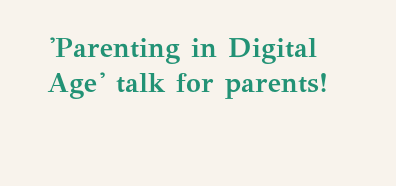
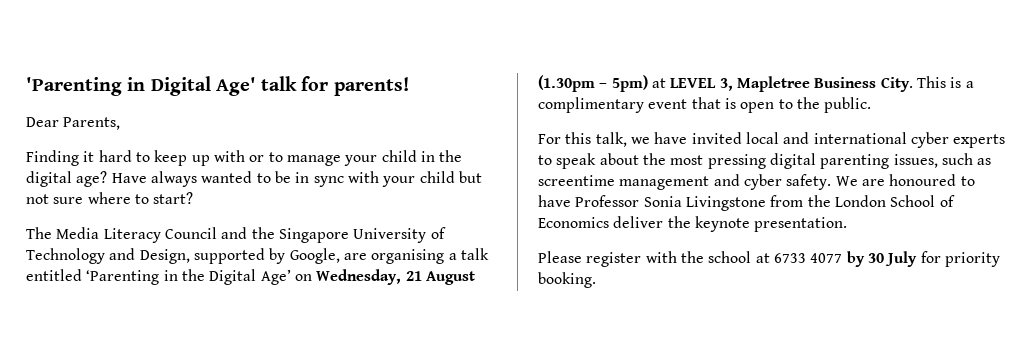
+ Dear Parents,
+ Finding it hard to keep up with or to manage your child in the digital age? Have always wanted to be in sync with your child but not sure where to start?
+ The Media Literacy Council and the Singapore University of Technology and Design, supported by Google, are organising a talk entitled ‘Parenting in the Digital Age’ on Wednesday, 21 August (1.30pm – 5pm) at LEVEL 3, Mapletree Business City. This is a complimentary event that is open to the public.
+ For this talk, we have invited local and international cyber experts to speak about the most pressing digital parenting issues, such as screentime management and cyber safety. We are honoured to have Professor Sonia Livingstone from the London School of Economics deliver the keynote presentation.
+ Please register with the school at 6733 4077 by 30 July for priority booking.

